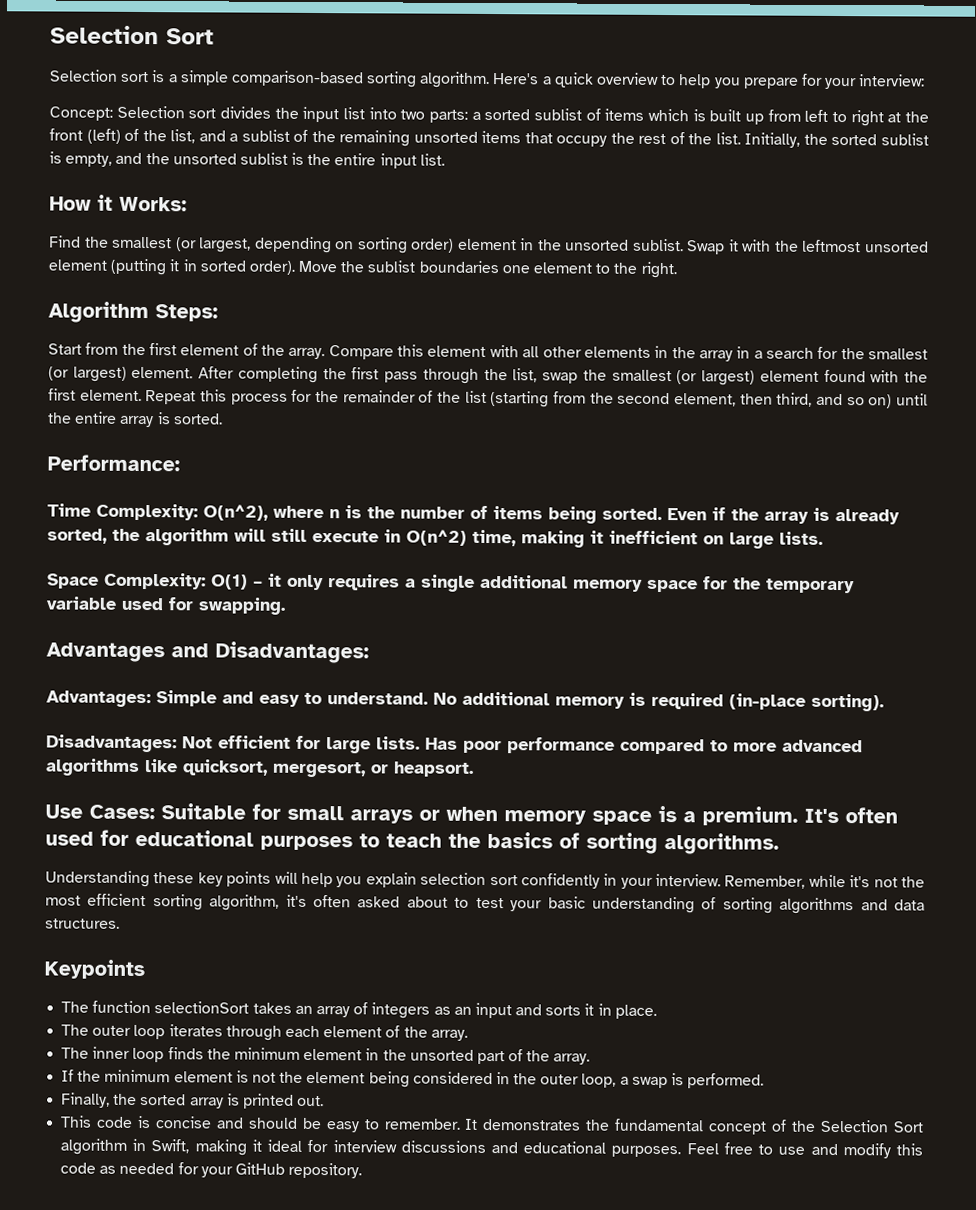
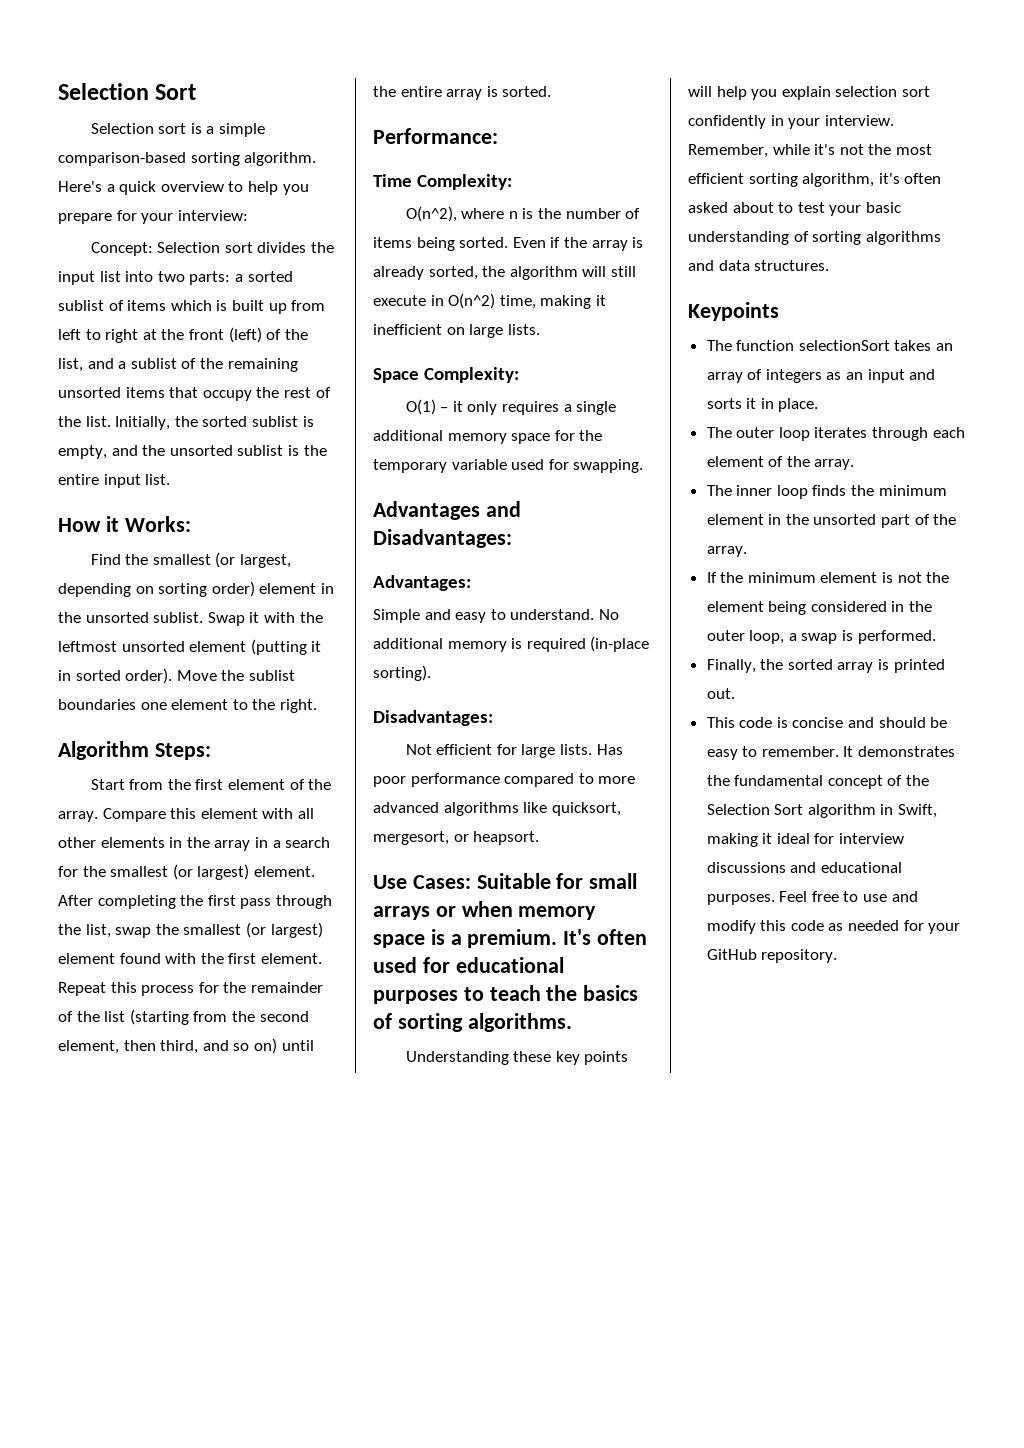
- Time Complexity: O(n^2), where n is the number of items being sorted.
+ Time Complexity:
+ O(n^2), where n is the number of items being sorted.
- Space Complexity: O(1) – it only requires a single additional memory space for the temporary variable used for swapping.
+ Space Complexity:
+ O(1) – it only requires a single additional memory space for the temporary variable used for swapping.
- Advantages: Simple and easy to understand.
+ Advantages:
+ Simple and easy to understand.
  No additional memory is required (in-place sorting).
- Disadvantages: Not efficient for large lists.
+ Disadvantages:
+ Not efficient for large lists.

